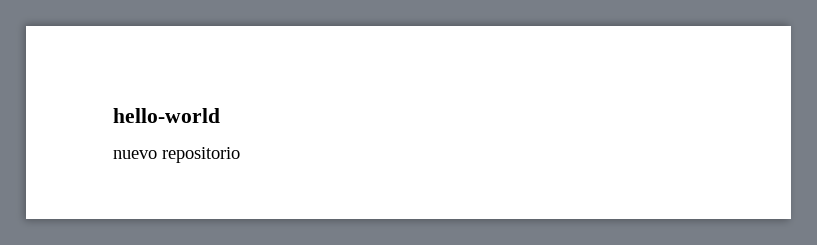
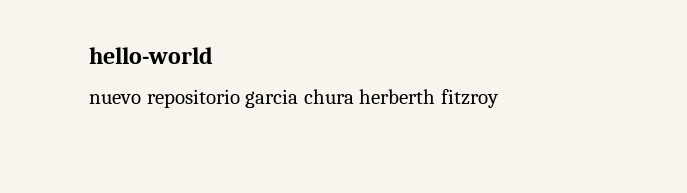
- nuevo repositorio
+ nuevo repositorio garcia chura herberth fitzroy

